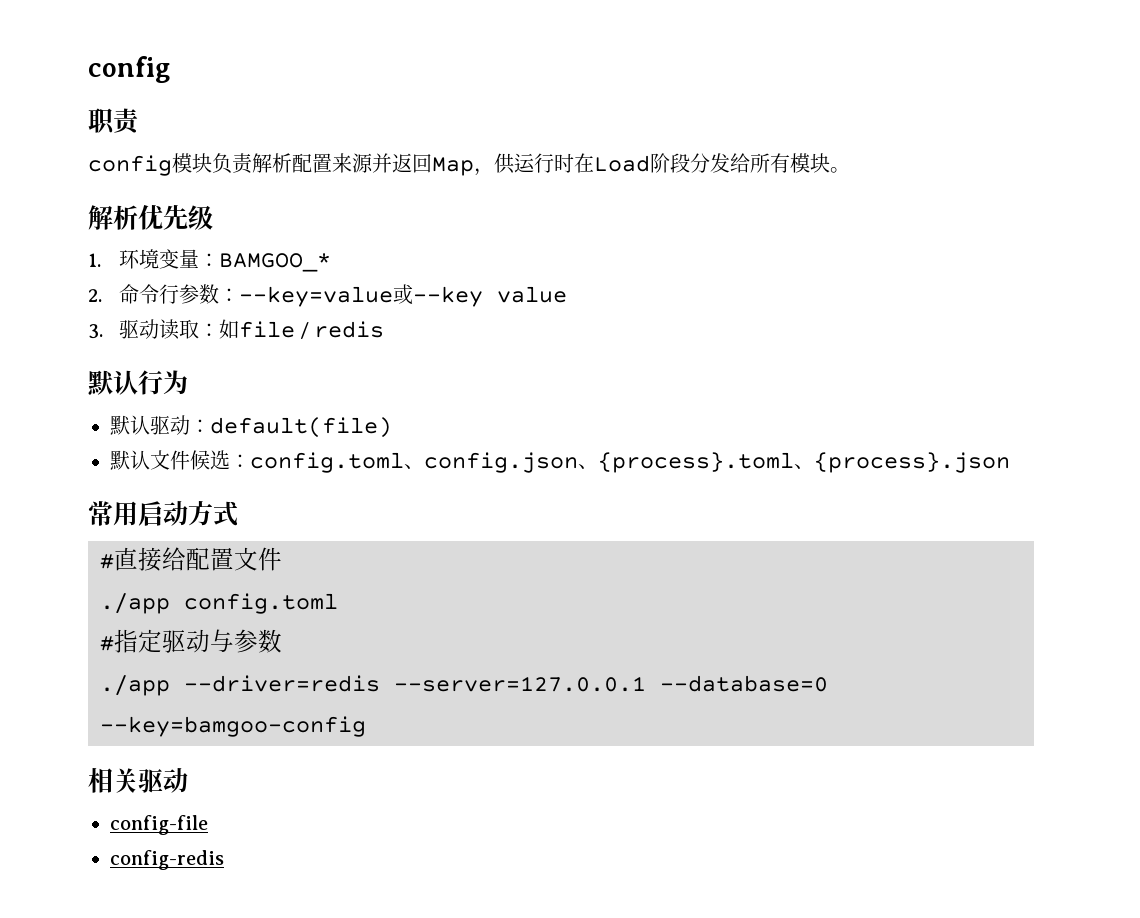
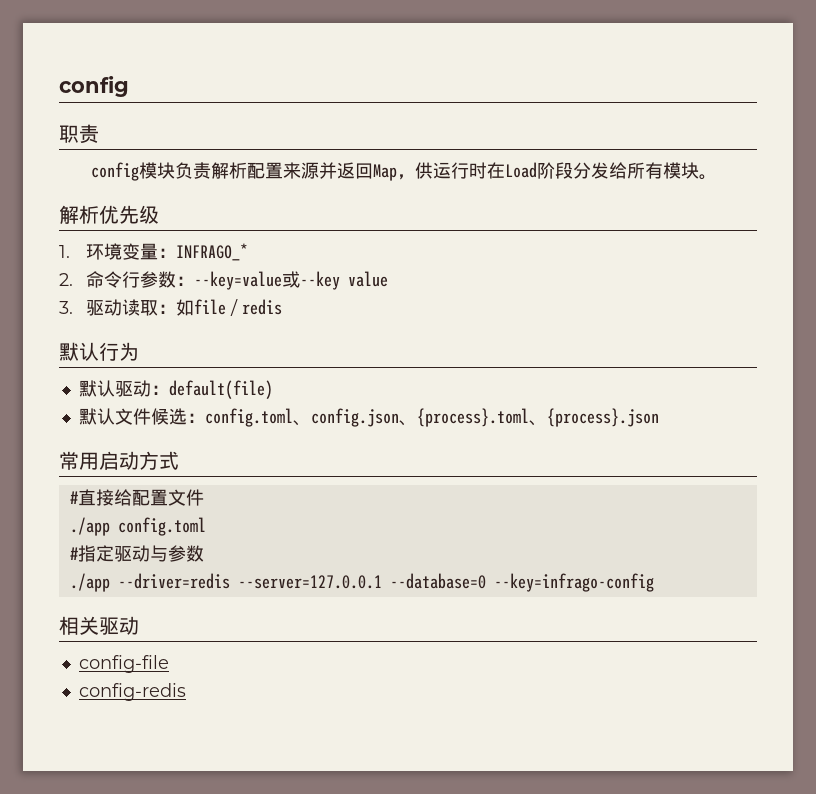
- 1.环境变量：BAMGOO_*
+ 1.环境变量：INFRAGO_*
- ./app --driver=redis --server=127.0.0.1 --database=0 --key=bamgoo-config
+ ./app --driver=redis --server=127.0.0.1 --database=0 --key=infrago-config

